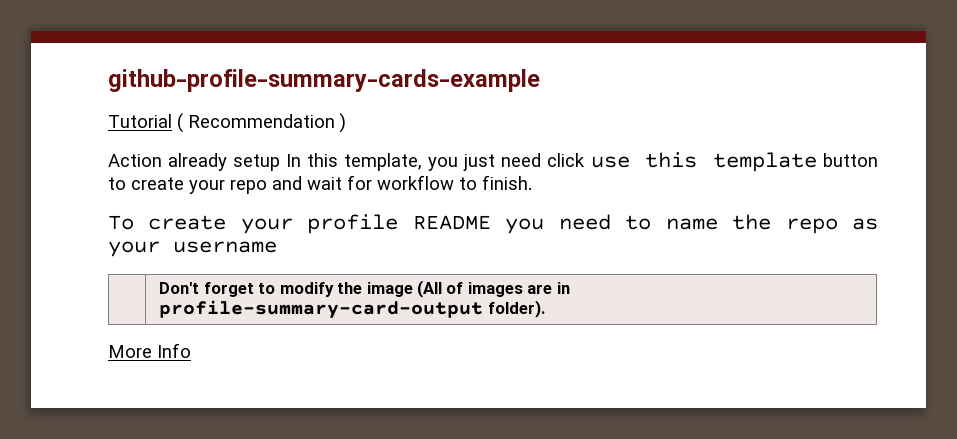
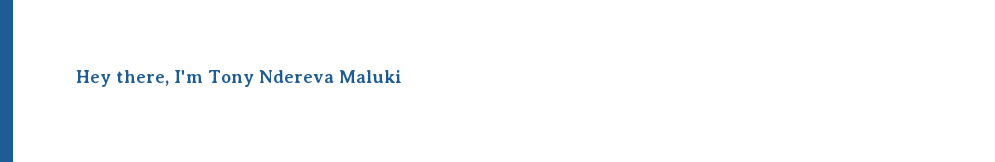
- github-profile-summary-cards-example
- Tutorial ( Recommendation )
- Action already setup In this template, you just need click use this template button to create your repo and wait for workflow to finish.
- To create your profile README you need to name the repo as your username
- | Don't forget to modify the image (All of images are in profile-summary-card-output folder).
- More Info
+ Hey there, I'm Tony Ndereva Maluki

